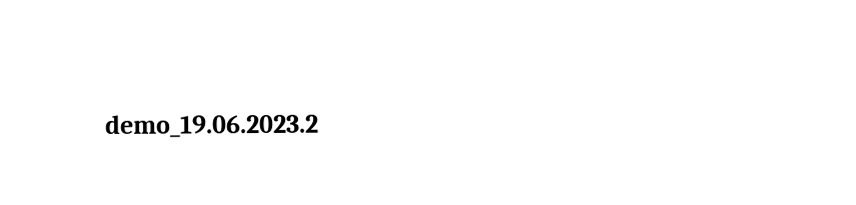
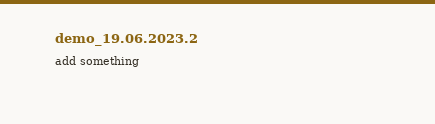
+ add something

